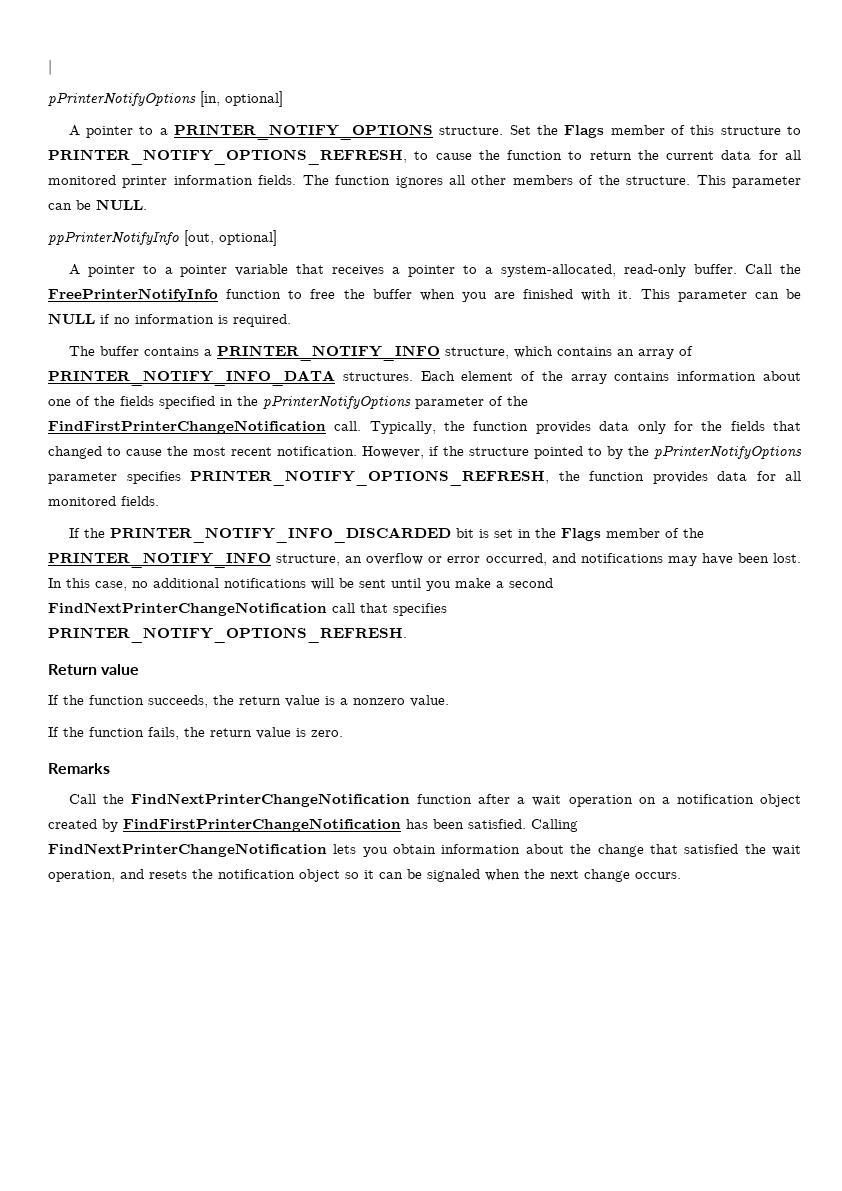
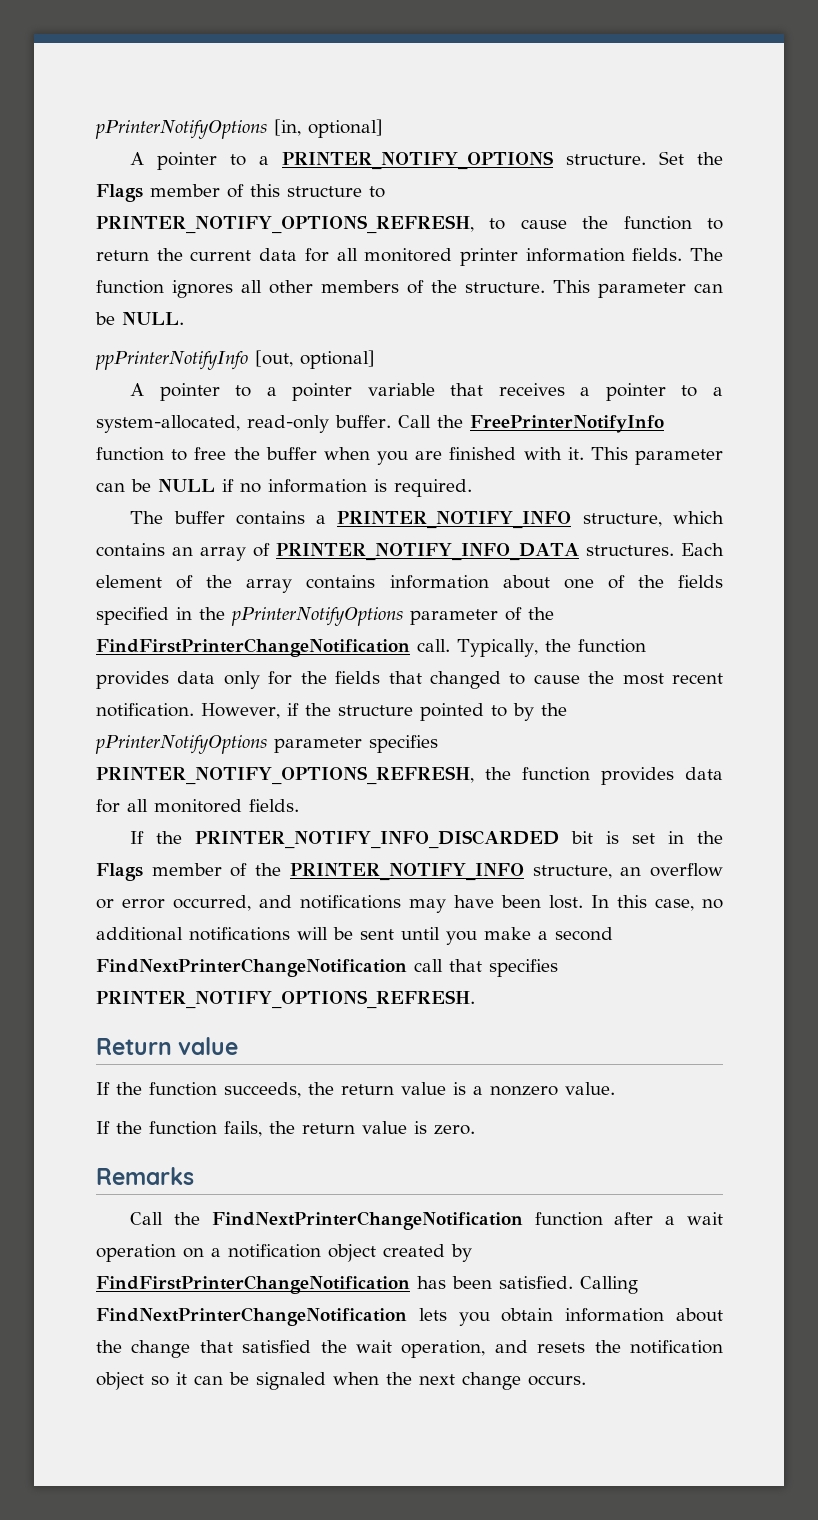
- |

